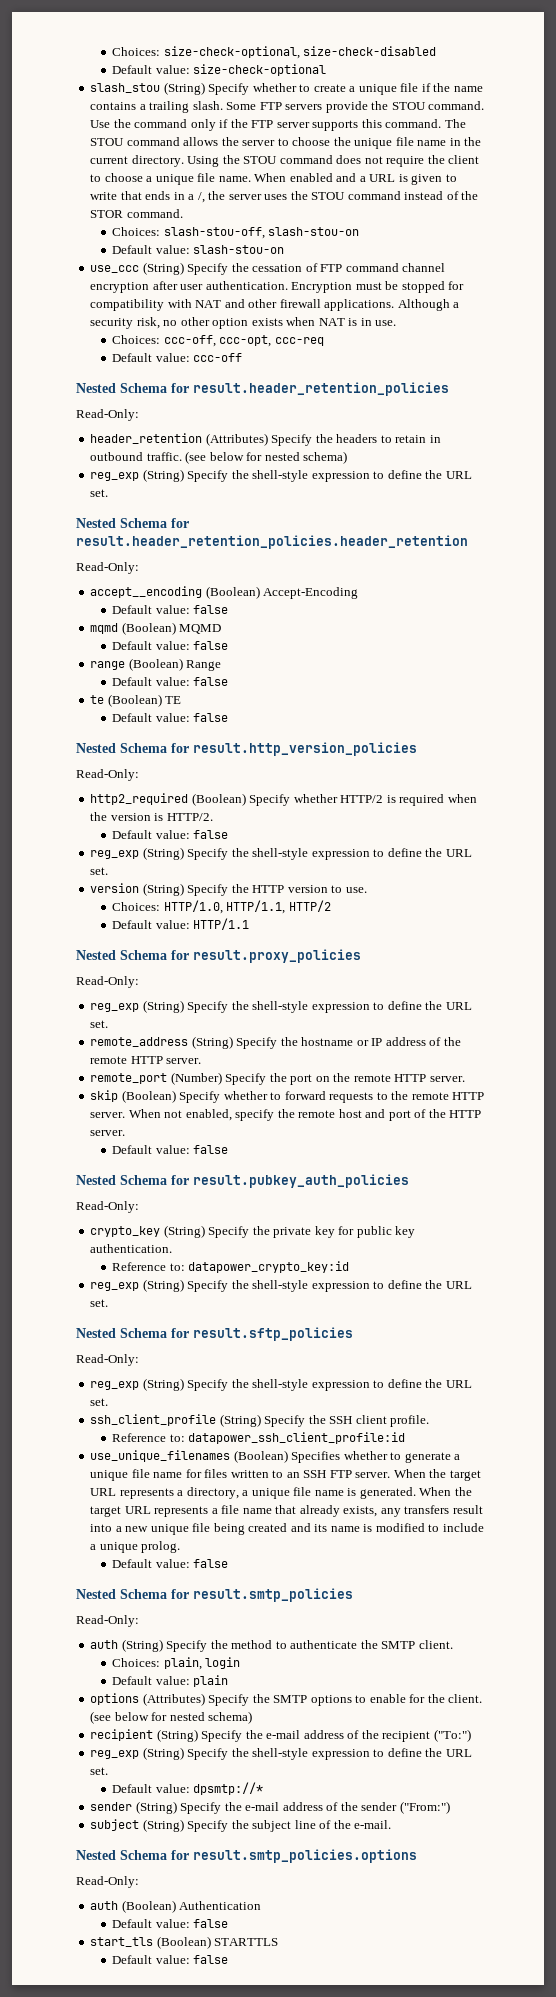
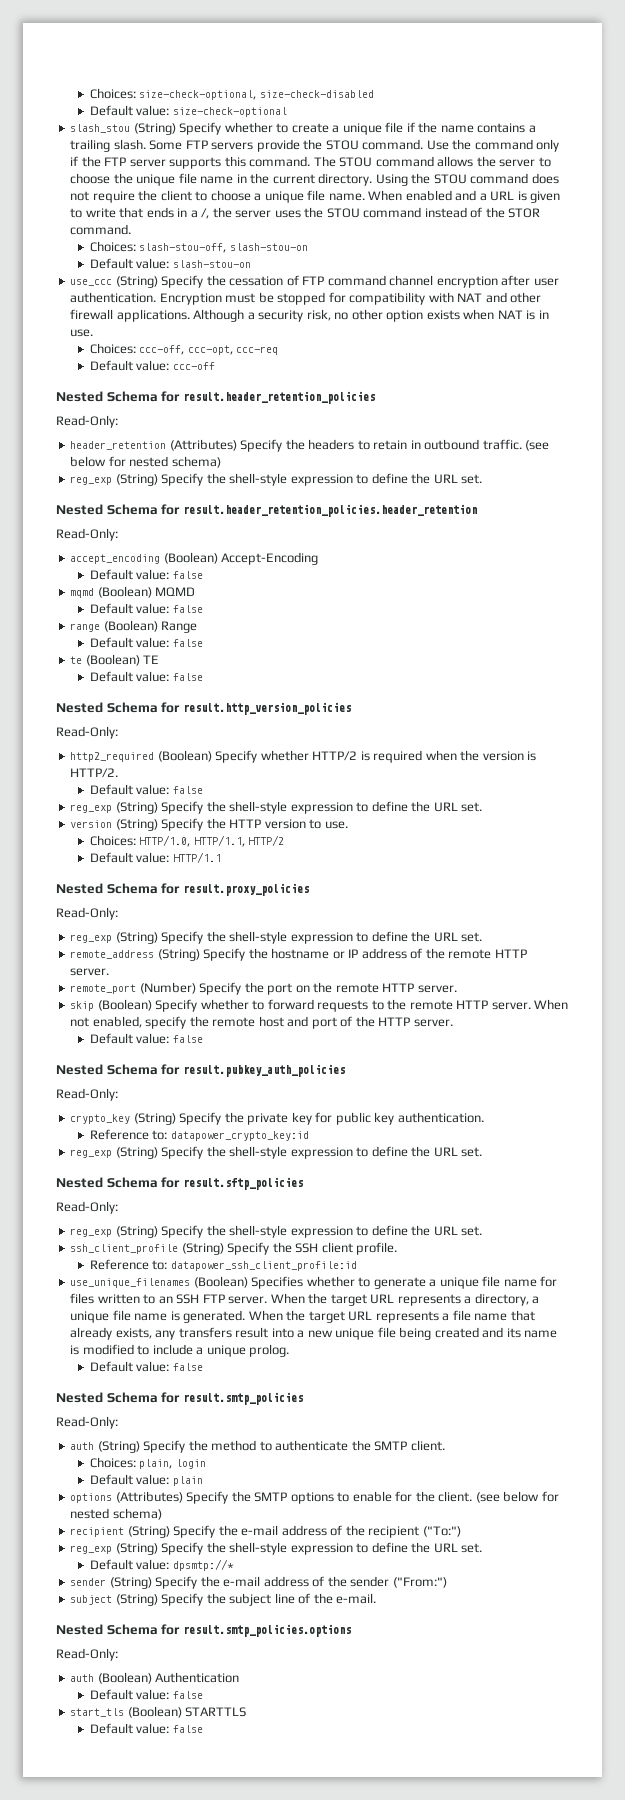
- accept__encoding (Boolean) Accept-Encoding
+ accept_encoding (Boolean) Accept-Encoding

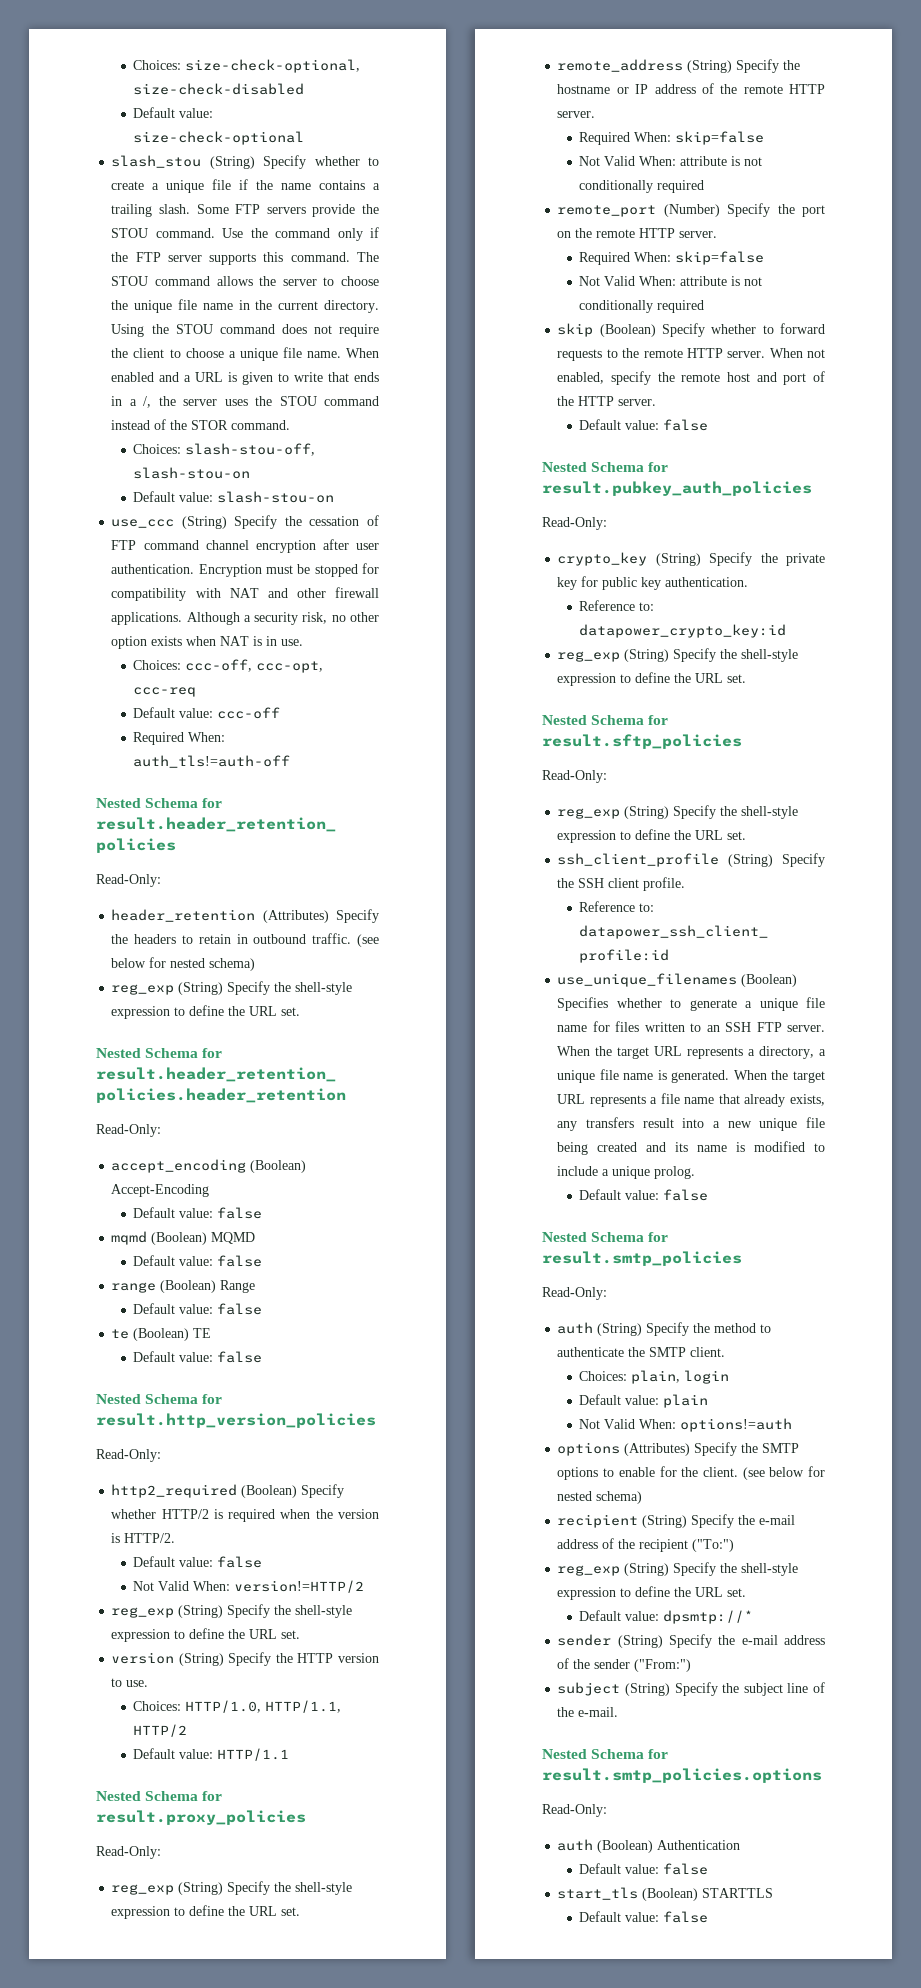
+ Required When: auth_tls!=auth-off
+ Not Valid When: version!=HTTP/2
  remote_address (String) Specify the hostname or IP address of the remote HTTP server.
+ Required When: skip=false
+ Not Valid When: attribute is not conditionally required
  remote_port (Number) Specify the port on the remote HTTP server.
+ Required When: skip=false
+ Not Valid When: attribute is not conditionally required
+ Not Valid When: options!=auth

